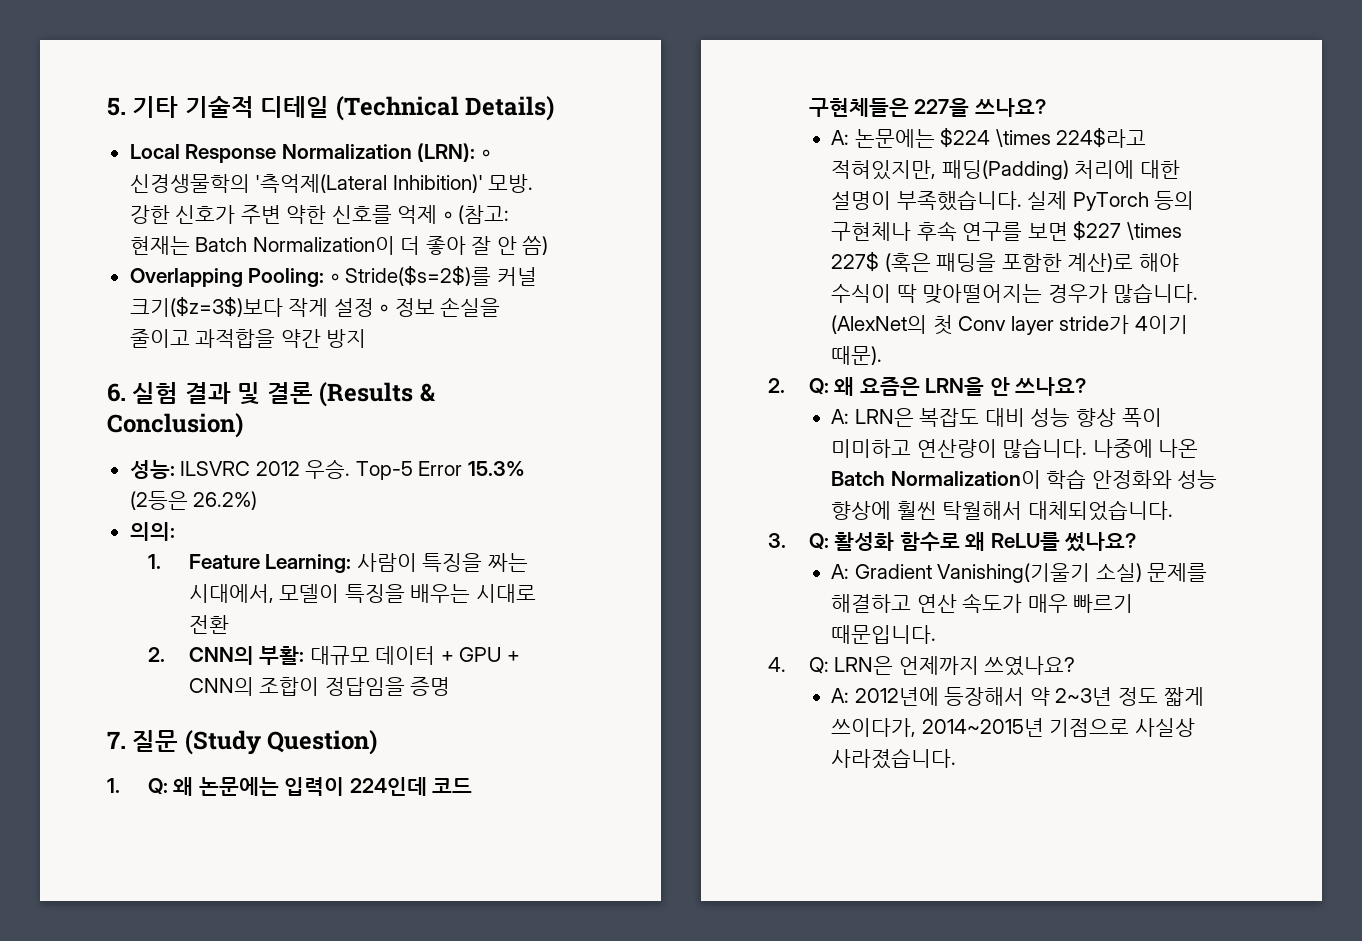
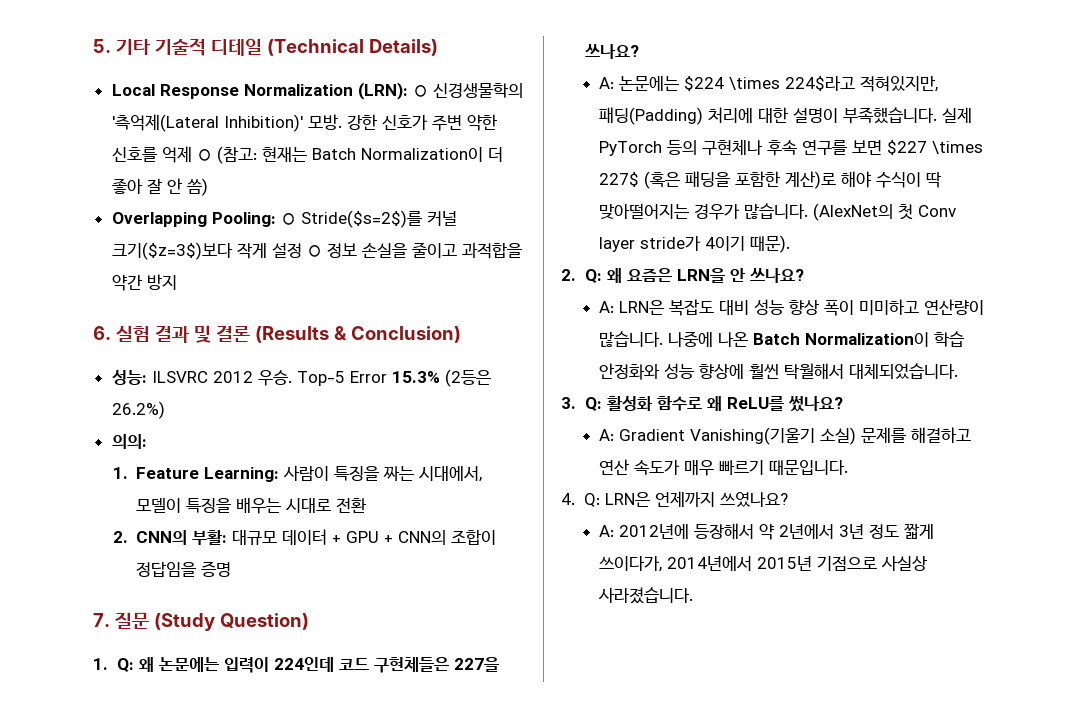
- A: 2012년에 등장해서 약 2~3년 정도 짧게 쓰이다가, 2014~2015년 기점으로 사실상 사라졌습니다.
+ A: 2012년에 등장해서 약 2년에서 3년 정도 짧게 쓰이다가, 2014년에서 2015년 기점으로 사실상 사라졌습니다.

